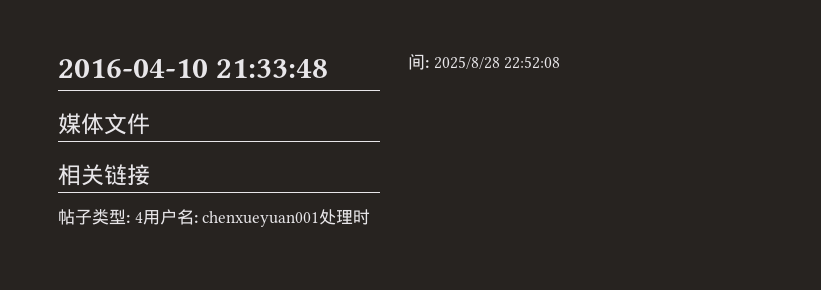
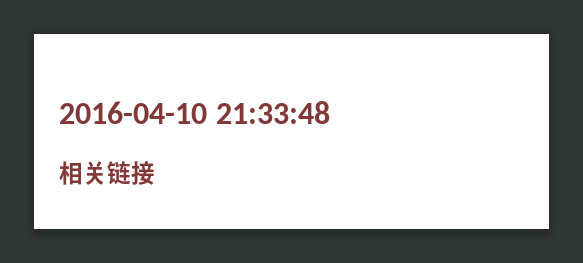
- 媒体文件
- 帖子类型: 4用户名: chenxueyuan001处理时间: 2025/8/28 22:52:08

